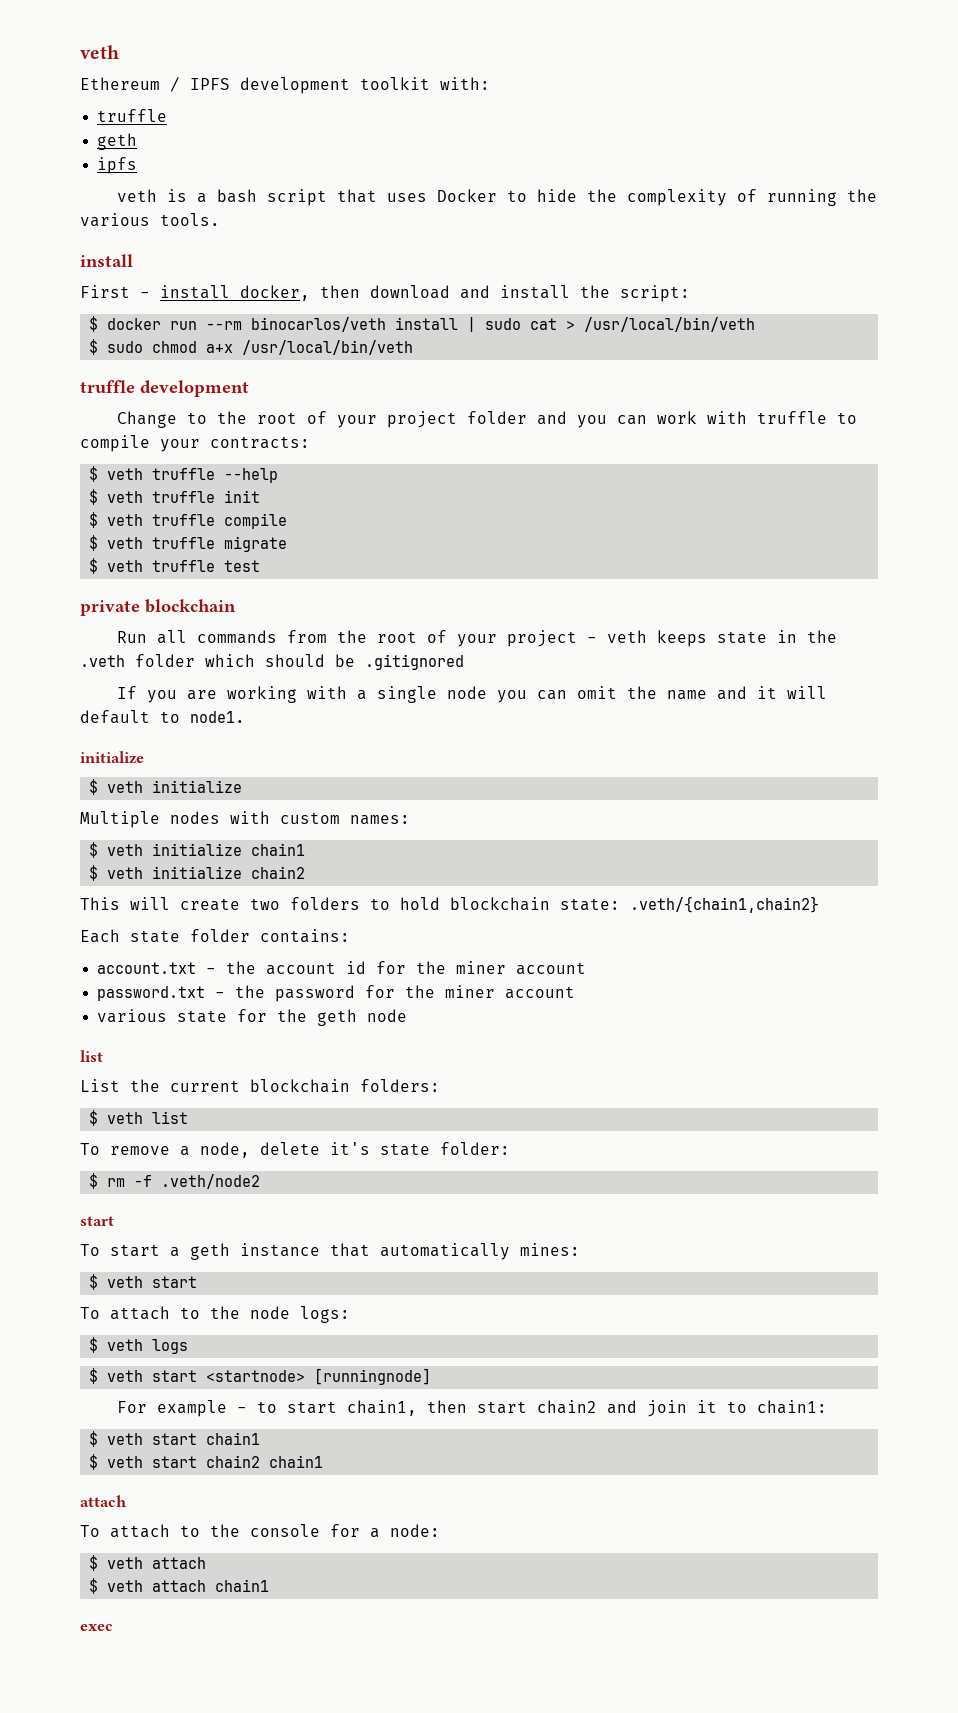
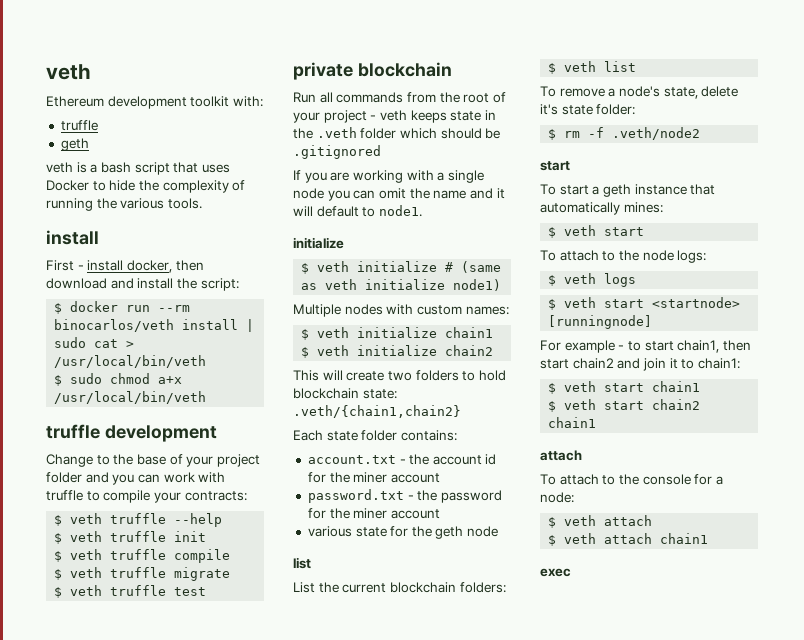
- Ethereum / IPFS development toolkit with:
+ Ethereum development toolkit with:
- ipfs
- Change to the root of your project folder and you can work with truffle to compile your contracts:
+ Change to the base of your project folder and you can work with truffle to compile your contracts:
  If you are working with a single node you can omit the name and it will default to node1.
  initialize
- $ veth initialize
+ $ veth initialize # (same as veth initialize node1)
- To remove a node, delete it's state folder:
+ To remove a node's state, delete it's state folder:

